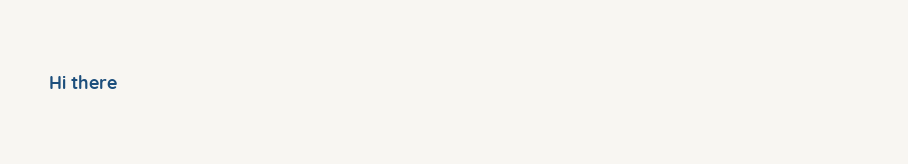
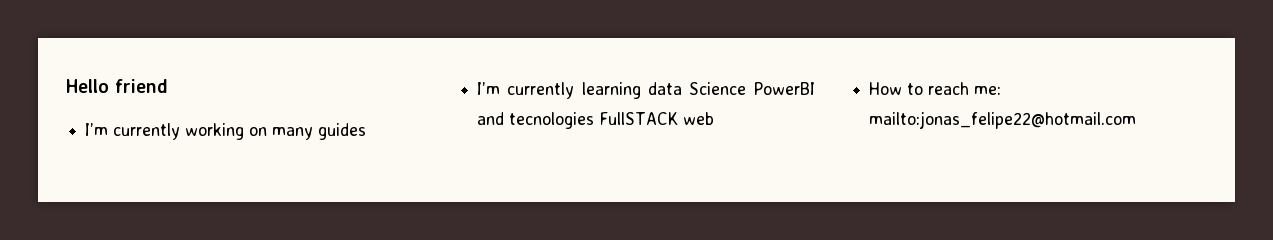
- Hi there
+ Hello friend
+ I’m currently working on many guides
+ I’m currently learning data Science PowerBI and tecnologies FullSTACK web
+ How to reach me: mailto:jonas_felipe22@hotmail.com

